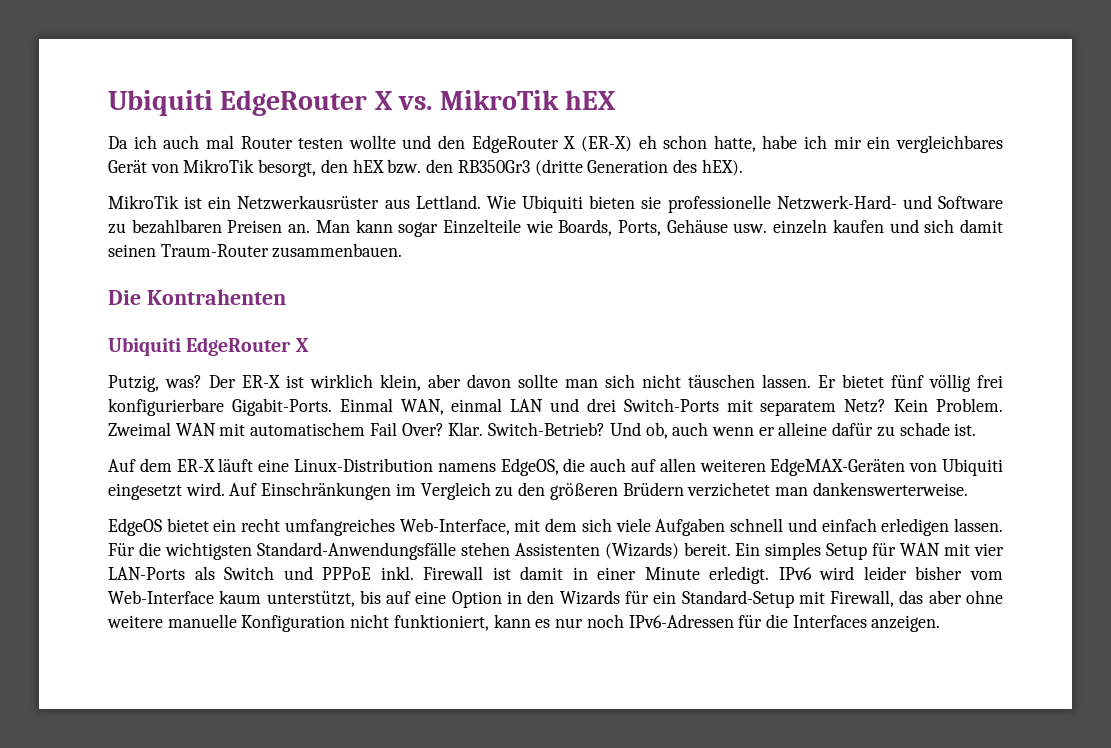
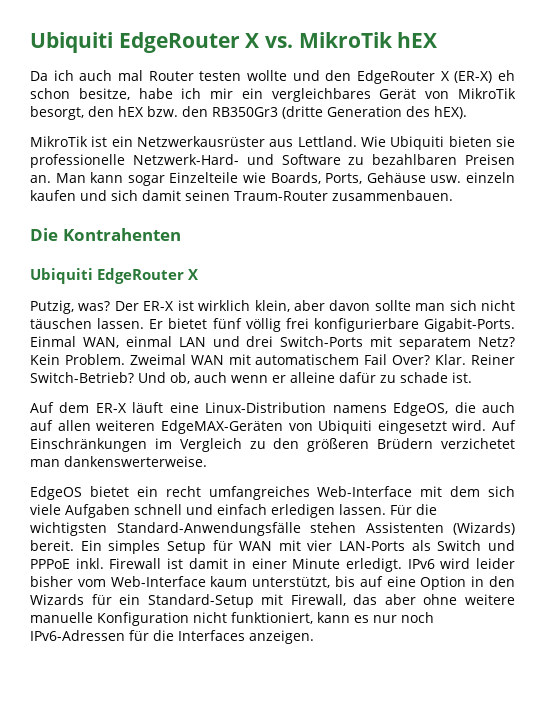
- Da ich auch mal Router testen wollte und den EdgeRouter X (ER-X) eh schon hatte, habe ich mir ein vergleichbares Gerät von MikroTik besorgt, den hEX bzw. den RB350Gr3 (dritte Generation des hEX).
+ Da ich auch mal Router testen wollte und den EdgeRouter X (ER-X) eh schon besitze, habe ich mir ein vergleichbares Gerät von MikroTik besorgt, den hEX bzw. den RB350Gr3 (dritte Generation des hEX).
- Switch-Betrieb?
+ Reiner Switch-Betrieb?
- EdgeOS bietet ein recht umfangreiches Web-Interface, mit dem sich viele Aufgaben schnell und einfach erledigen lassen.
+ EdgeOS bietet ein recht umfangreiches Web-Interface mit dem sich viele Aufgaben schnell und einfach erledigen lassen.

